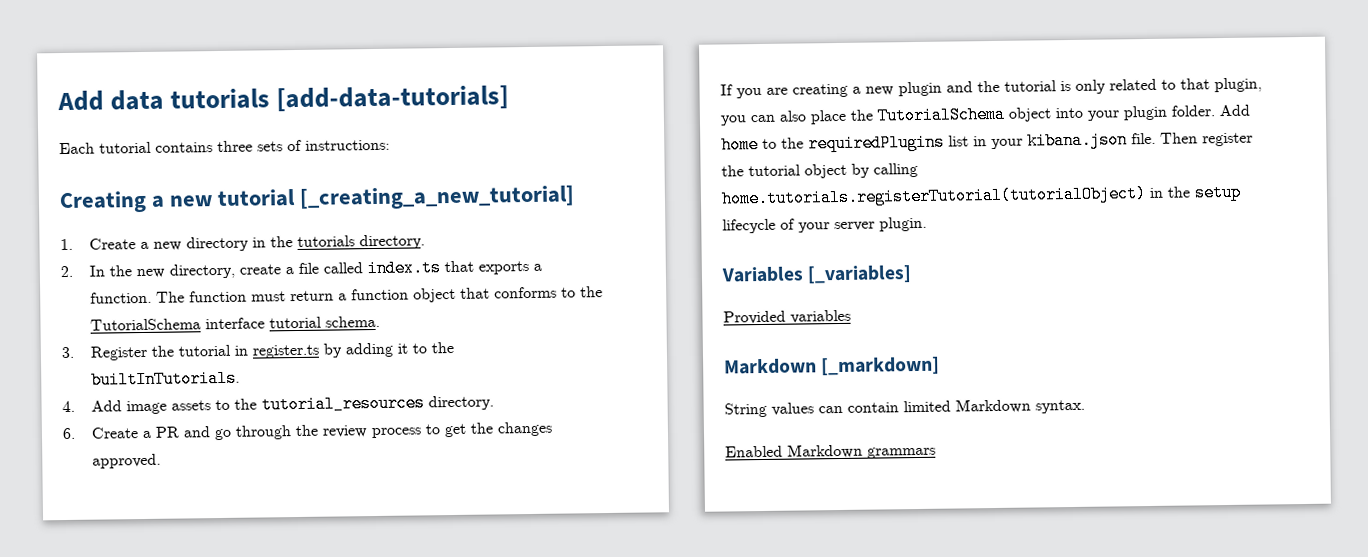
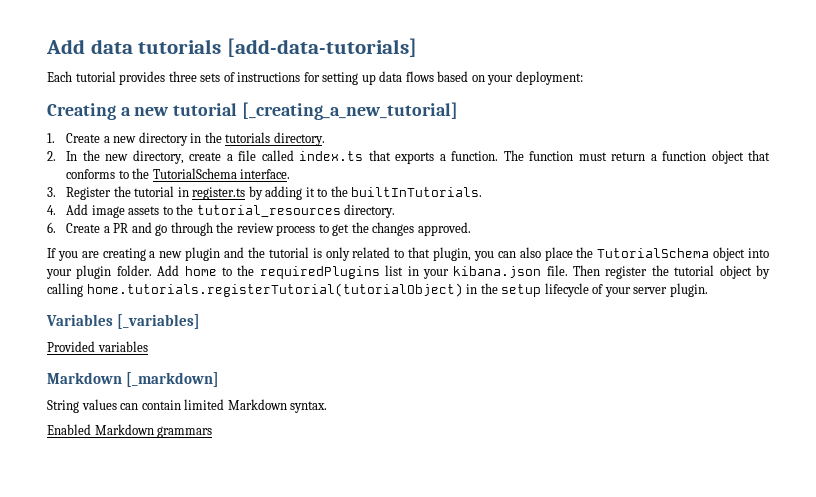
- Each tutorial contains three sets of instructions:
+ Each tutorial provides three sets of instructions for setting up data flows based on your deployment:
- The function must return a function object that conforms to the TutorialSchema interface tutorial schema.
+ The function must return a function object that conforms to the TutorialSchema interface.

